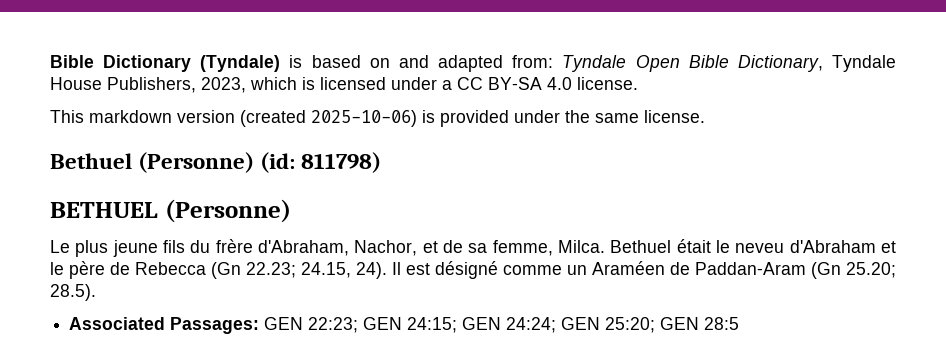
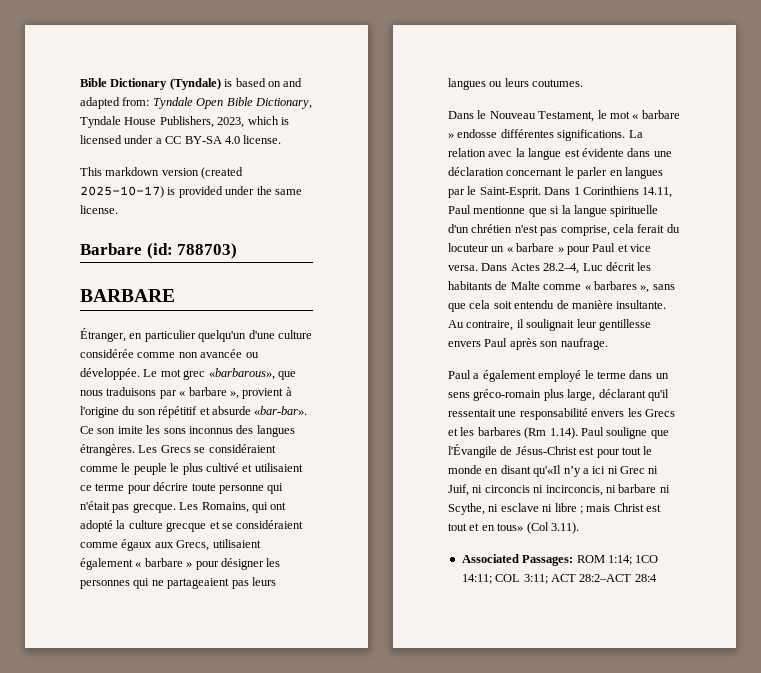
- This markdown version (created 2025-10-06) is provided under the same license.
+ This markdown version (created 2025-10-17) is provided under the same license.
- Bethuel (Personne) (id: 811798)
- BETHUEL (Personne)
- Le plus jeune fils du frère d'Abraham, Nachor, et de sa femme, Milca. Bethuel était le neveu d'Abraham et le père de Rebecca (Gn 22.23; 24.15, 24). Il est désigné comme un Araméen de Paddan-Aram (Gn 25.20; 28.5).
- Associated Passages: GEN 22:23; GEN 24:15; GEN 24:24; GEN 25:20; GEN 28:5
+ Barbare (id: 788703)
+ BARBARE
+ Étranger, en particulier quelqu'un d'une culture considérée comme non avancée ou développée. Le mot grec «barbarous», que nous traduisons par « barbare », provient à l'origine du son répétitif et absurde «bar-bar». Ce son imite les sons inconnus des langues étrangères. Les Grecs se considéraient comme le peuple le plus cultivé et utilisaient ce terme pour décrire toute personne qui n'était pas grecque. Les Romains, qui ont adopté la culture grecque et se considéraient comme égaux aux Grecs, utilisaient également « barbare » pour désigner les personnes qui ne partageaient pas leurs langues ou leurs coutumes.
+ Dans le Nouveau Testament, le mot « barbare » endosse différentes significations. La relation avec la langue est évidente dans une déclaration concernant le parler en langues par le Saint-Esprit. Dans 1 Corinthiens 14.11, Paul mentionne que si la langue spirituelle d'un chrétien n'est pas comprise, cela ferait du locuteur un « barbare » pour Paul et vice versa. Dans Actes 28.2–4, Luc décrit les habitants de Malte comme « barbares », sans que cela soit entendu de manière insultante. Au contraire, il soulignait leur gentillesse envers Paul après son naufrage.
+ Paul a également employé le terme dans un sens gréco-romain plus large, déclarant qu'il ressentait une responsabilité envers les Grecs et les barbares (Rm 1.14). Paul souligne que l'Évangile de Jésus-Christ est pour tout le monde en disant qu'«Il n’y a ici ni Grec ni Juif, ni circoncis ni incirconcis, ni barbare ni Scythe, ni esclave ni libre ; mais Christ est tout et en tous» (Col 3.11).
+ Associated Passages: ROM 1:14; 1CO 14:11; COL 3:11; ACT 28:2–ACT 28:4

